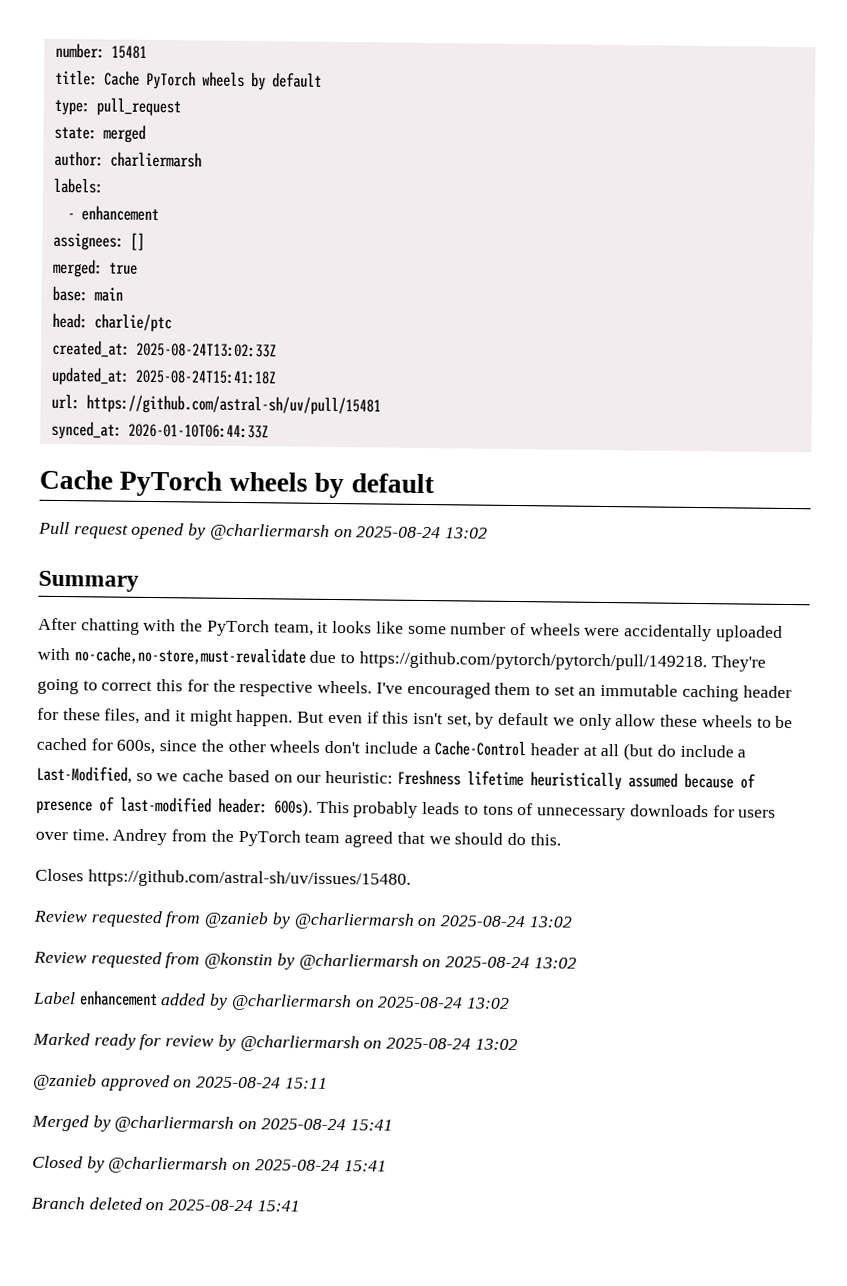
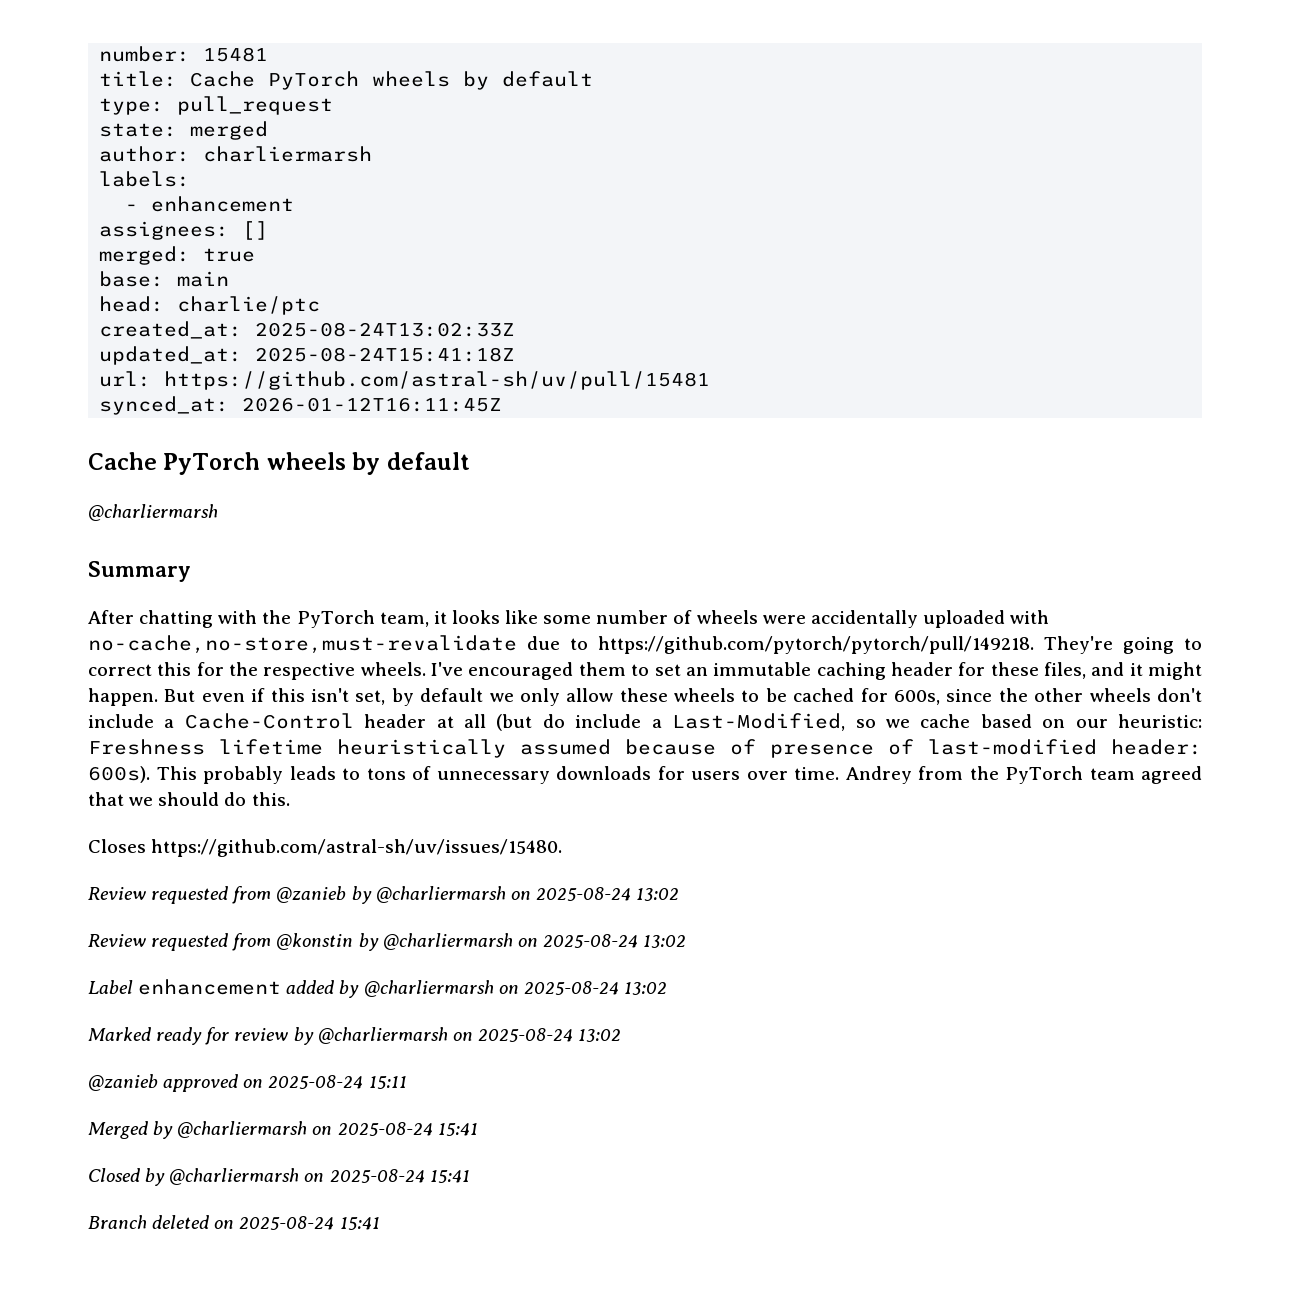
- synced_at: 2026-01-10T06:44:33Z
+ synced_at: 2026-01-12T16:11:45Z
  Cache PyTorch wheels by default
- Pull request opened by @charliermarsh on 2025-08-24 13:02
+ @charliermarsh

